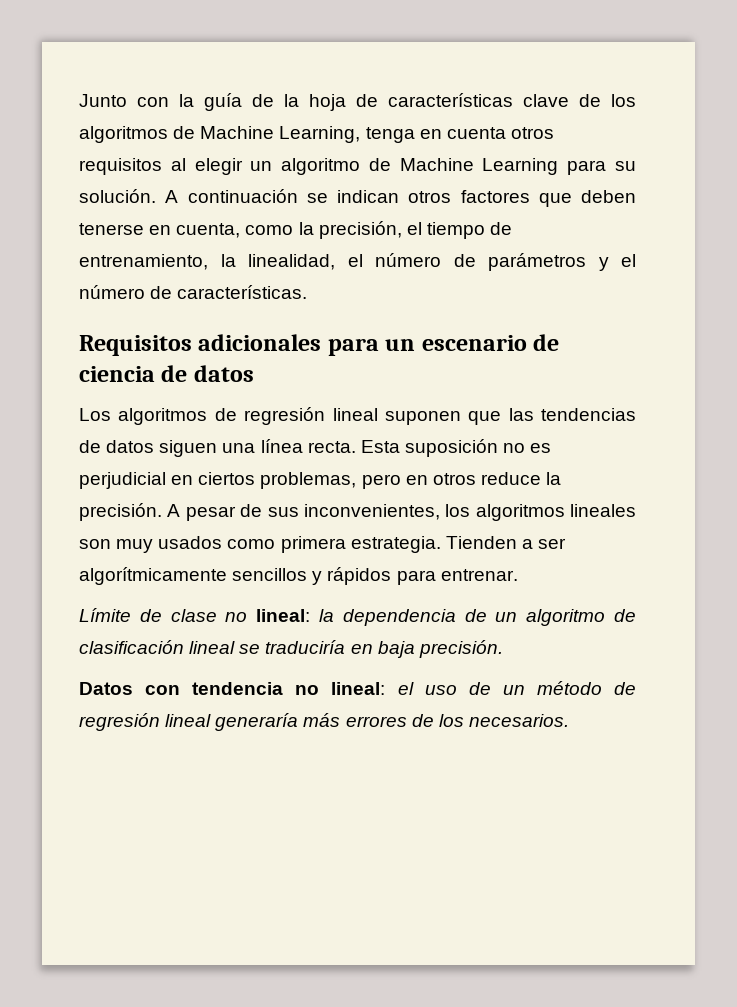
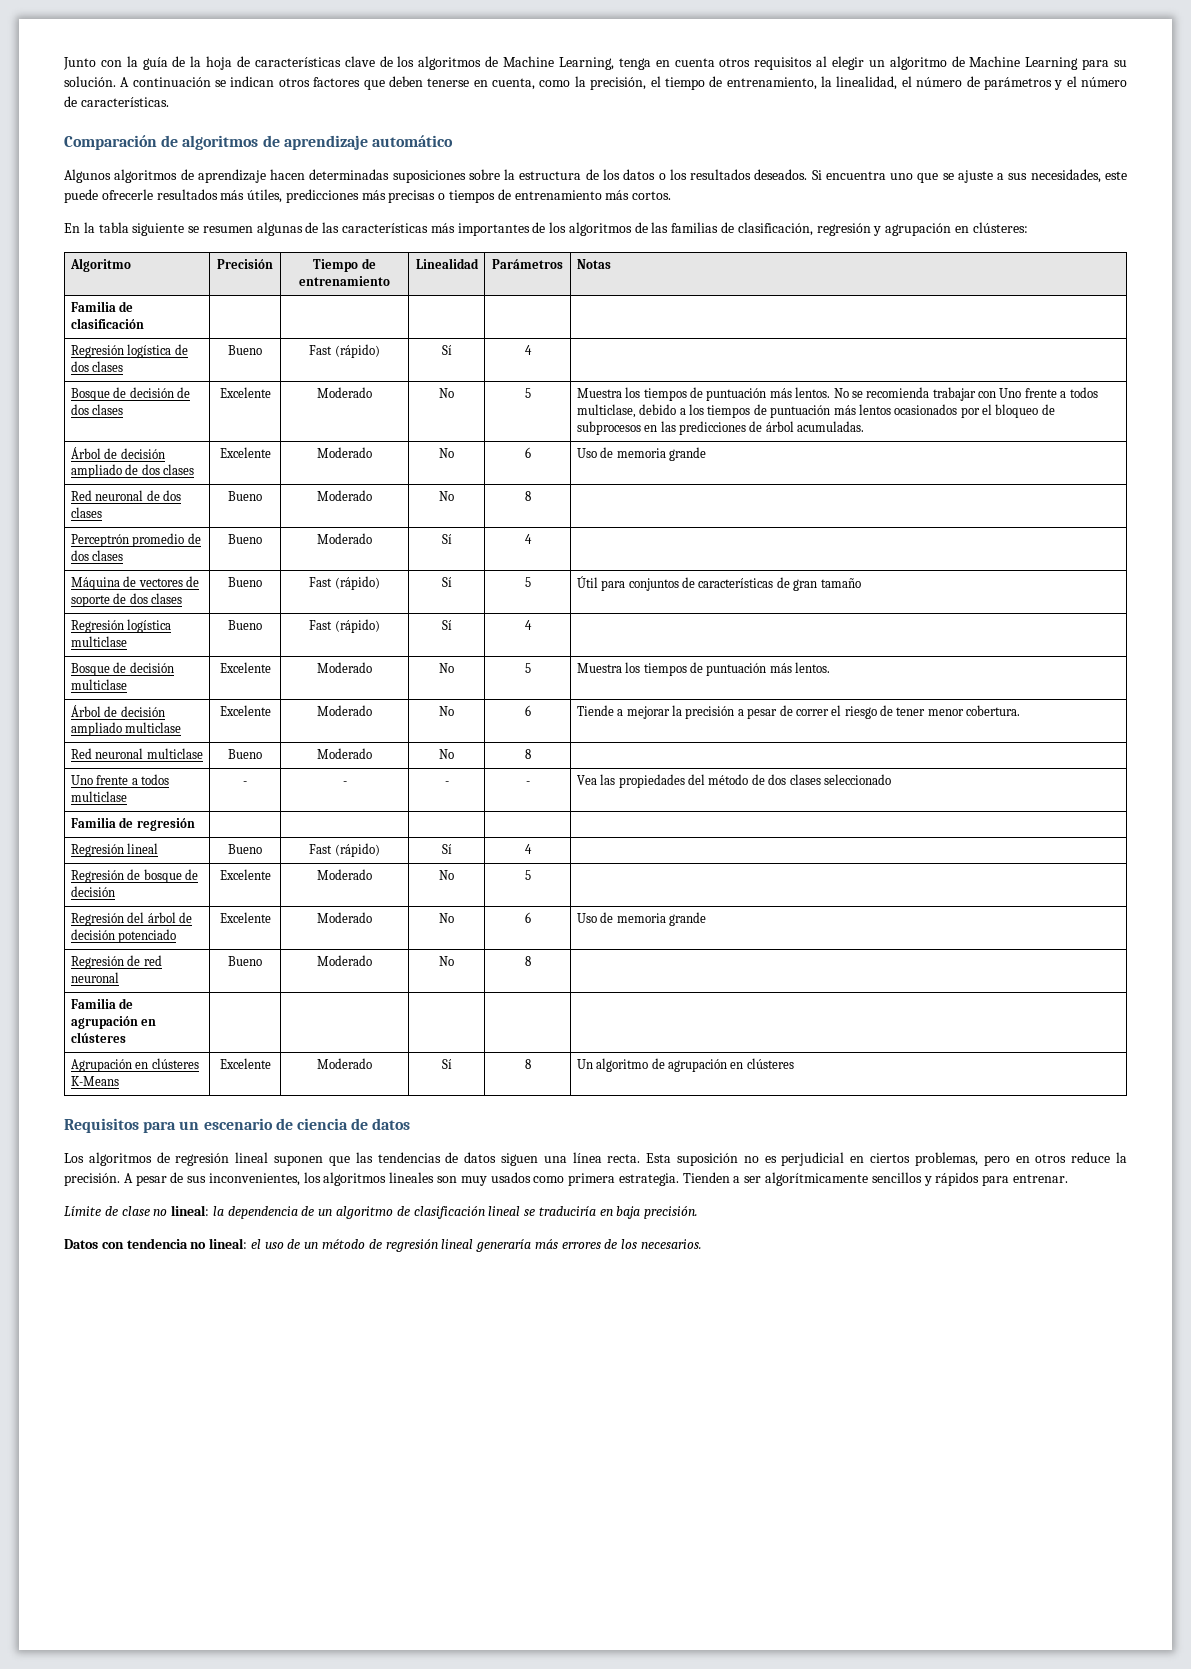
+ Comparación de algoritmos de aprendizaje automático
+ Algunos algoritmos de aprendizaje hacen determinadas suposiciones sobre la estructura de los datos o los resultados deseados. Si encuentra uno que se ajuste a sus necesidades, este puede ofrecerle resultados más útiles, predicciones más precisas o tiempos de entrenamiento más cortos.
+ En la tabla siguiente se resumen algunas de las características más importantes de los algoritmos de las familias de clasificación, regresión y agrupación en clústeres:
+ Algoritmo | Precisión | Tiempo de entrenamiento | Linealidad | Parámetros | Notas
+ Familia de clasificación | | | | |
+ Regresión logística de dos clases | Bueno | Fast (rápido) | Sí | 4 |
+ Bosque de decisión de dos clases | Excelente | Moderado | No | 5 | Muestra los tiempos de puntuación más lentos. No se recomienda trabajar con Uno frente a todos multiclase, debido a los tiempos de puntuación más lentos ocasionados por el bloqueo de subprocesos en las predicciones de árbol acumuladas.
+ Árbol de decisión ampliado de dos clases | Excelente | Moderado | No | 6 | Uso de memoria grande
+ Red neuronal de dos clases | Bueno | Moderado | No | 8 |
+ Perceptrón promedio de dos clases | Bueno | Moderado | Sí | 4 |
+ Máquina de vectores de soporte de dos clases | Bueno | Fast (rápido) | Sí | 5 | Útil para conjuntos de características de gran tamaño
+ Regresión logística multiclase | Bueno | Fast (rápido) | Sí | 4 |
+ Bosque de decisión multiclase | Excelente | Moderado | No | 5 | Muestra los tiempos de puntuación más lentos.
+ Árbol de decisión ampliado multiclase | Excelente | Moderado | No | 6 | Tiende a mejorar la precisión a pesar de correr el riesgo de tener menor cobertura.
+ Red neuronal multiclase | Bueno | Moderado | No | 8 |
+ Uno frente a todos multiclase | - | - | - | - | Vea las propiedades del método de dos clases seleccionado
+ Familia de regresión | | | | |
+ Regresión lineal | Bueno | Fast (rápido) | Sí | 4 |
+ Regresión de bosque de decisión | Excelente | Moderado | No | 5 |
+ Regresión del árbol de decisión potenciado | Excelente | Moderado | No | 6 | Uso de memoria grande
+ Regresión de red neuronal | Bueno | Moderado | No | 8 |
+ Familia de agrupación en clústeres | | | | |
+ Agrupación en clústeres K-Means | Excelente | Moderado | Sí | 8 | Un algoritmo de agrupación en clústeres
- Requisitos adicionales para un escenario de ciencia de datos
+ Requisitos para un escenario de ciencia de datos

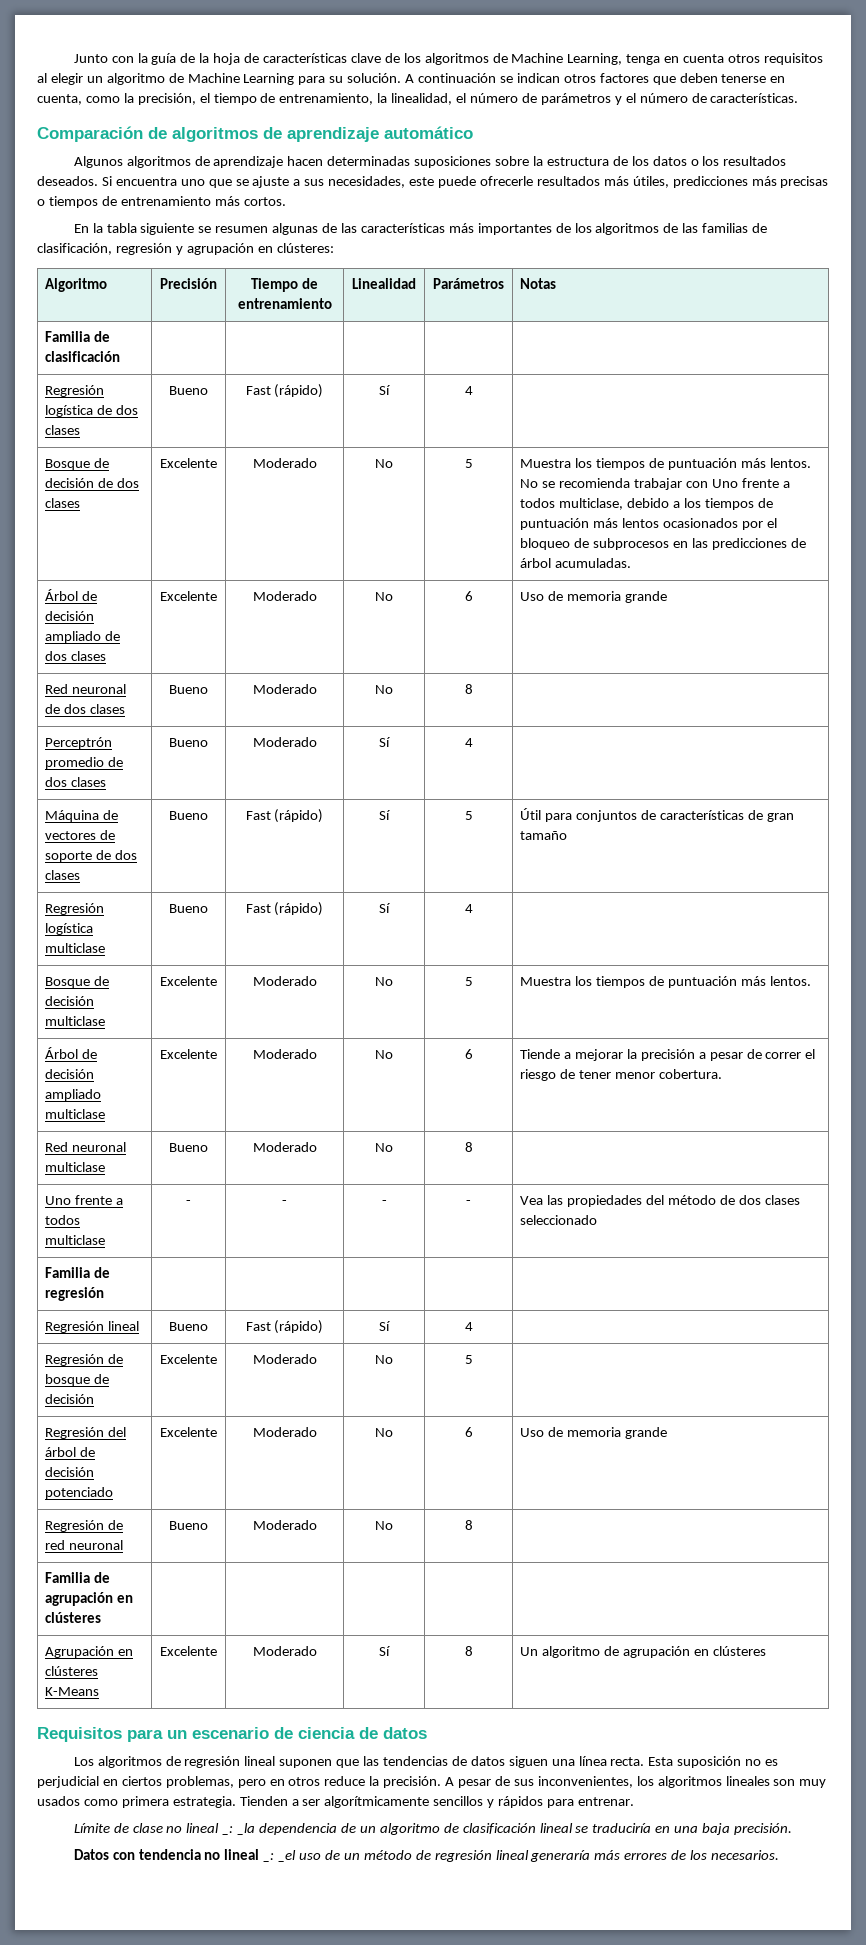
- Límite de clase no lineal: la dependencia de un algoritmo de clasificación lineal se traduciría en baja precisión.
+ Límite de clase no lineal _: _la dependencia de un algoritmo de clasificación lineal se traduciría en una baja precisión.
- Datos con tendencia no lineal: el uso de un método de regresión lineal generaría más errores de los necesarios.
+ Datos con tendencia no lineal _: _el uso de un método de regresión lineal generaría más errores de los necesarios.

